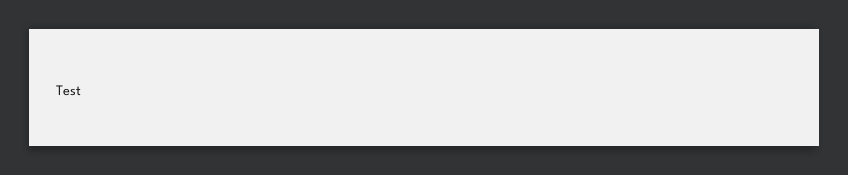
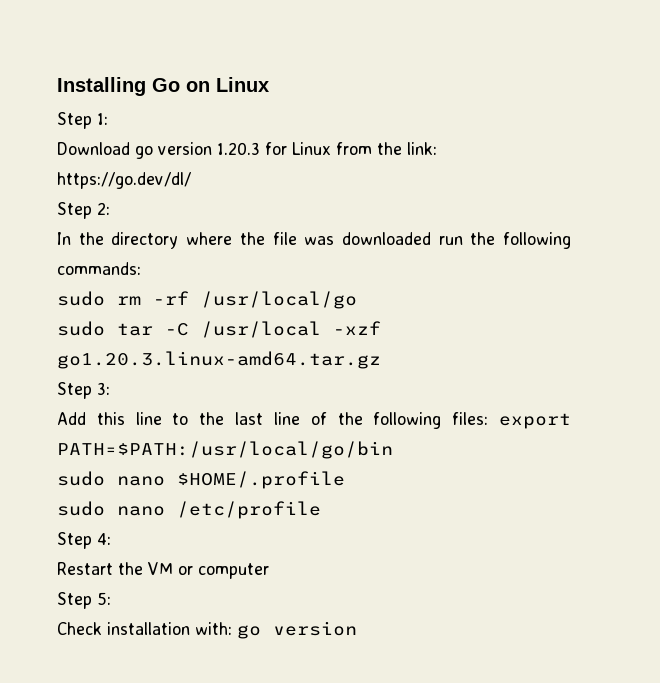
- Test
+ Installing Go on Linux
+ Step 1:
+ Download go version 1.20.3 for Linux from the link: https://go.dev/dl/
+ Step 2:
+ In the directory where the file was downloaded run the following commands:
+ sudo rm -rf /usr/local/go
+ sudo tar -C /usr/local -xzf go1.20.3.linux-amd64.tar.gz
+ Step 3:
+ Add this line to the last line of the following files: export PATH=$PATH:/usr/local/go/bin
+ sudo nano $HOME/.profile
+ sudo nano /etc/profile
+ Step 4:
+ Restart the VM or computer
+ Step 5:
+ Check installation with: go version

